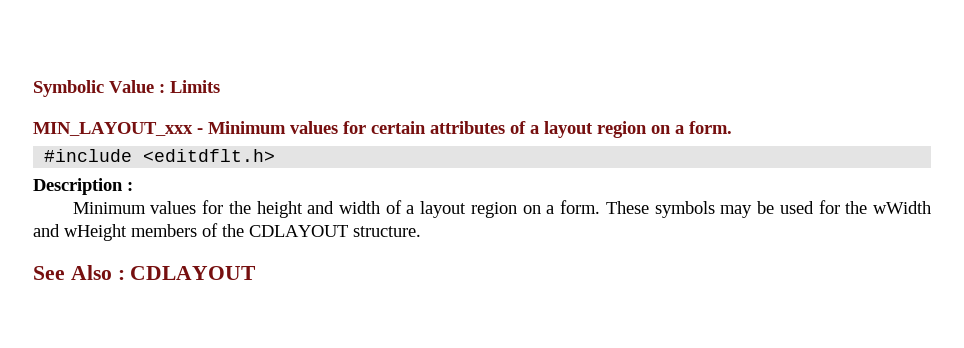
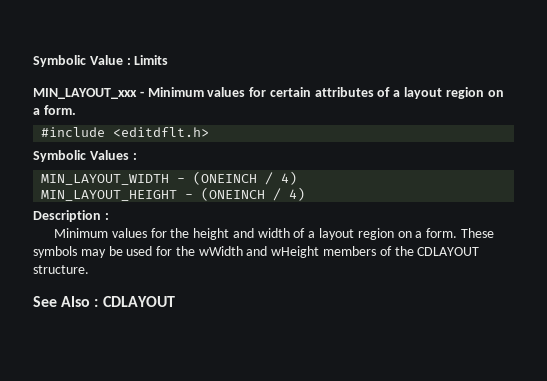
+ Symbolic Values :
+ MIN_LAYOUT_WIDTH - (ONEINCH / 4)
+ MIN_LAYOUT_HEIGHT - (ONEINCH / 4)

